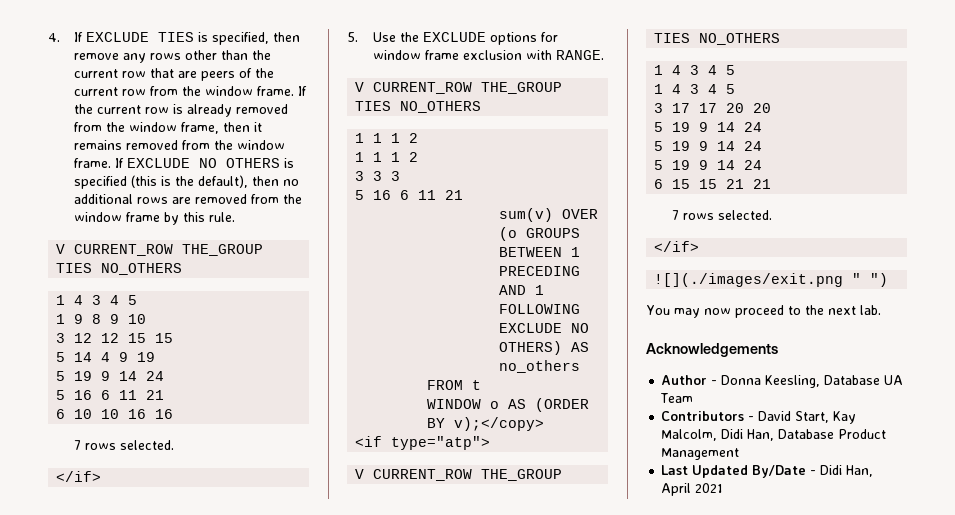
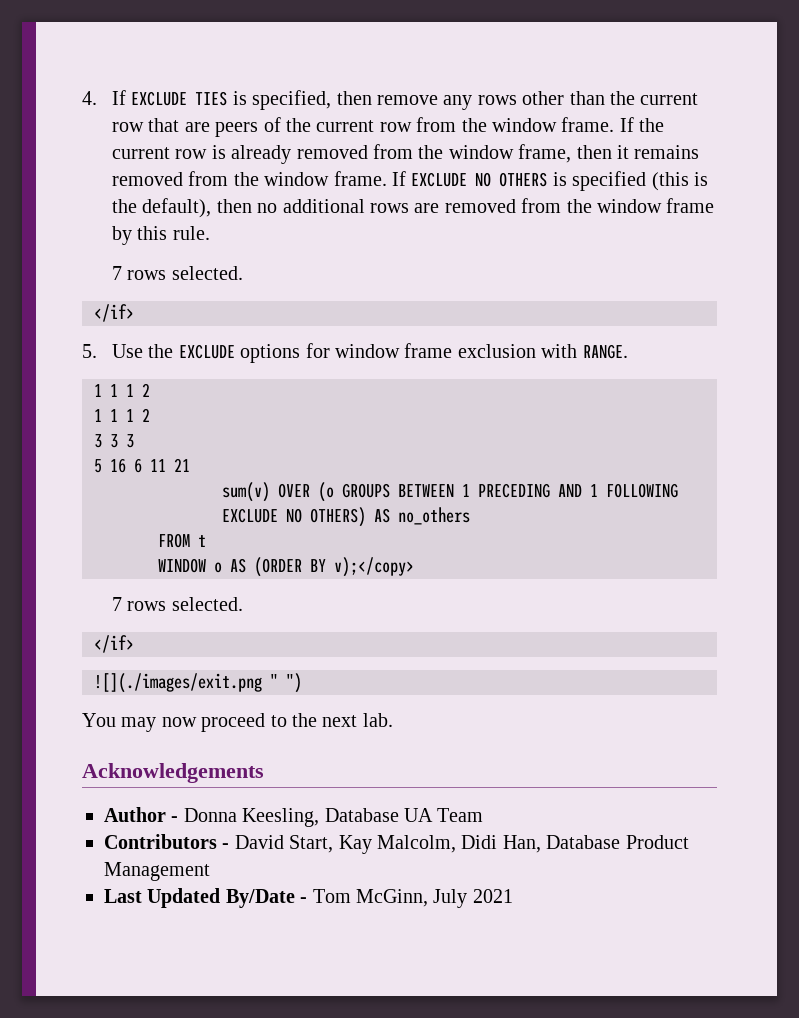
  If EXCLUDE NO OTHERS is specified (this is the default), then no additional rows are removed from the window frame by this rule.
- V CURRENT_ROW THE_GROUP TIES NO_OTHERS
- 1 4 3 4 5
- 1 9 8 9 10
- 3 12 12 15 15
- 5 14 4 9 19
- 5 19 9 14 24
- 5 16 6 11 21
- 6 10 10 16 16
  5. Use the EXCLUDE options for window frame exclusion with RANGE.
- V CURRENT_ROW THE_GROUP TIES NO_OTHERS
- <if type="atp">
- V CURRENT_ROW THE_GROUP TIES NO_OTHERS
- 1 4 3 4 5
- 1 4 3 4 5
- 3 17 17 20 20
- 5 19 9 14 24
- 5 19 9 14 24
- 5 19 9 14 24
- 6 15 15 21 21
- Last Updated By/Date - Didi Han, April 2021
+ Last Updated By/Date - Tom McGinn, July 2021

